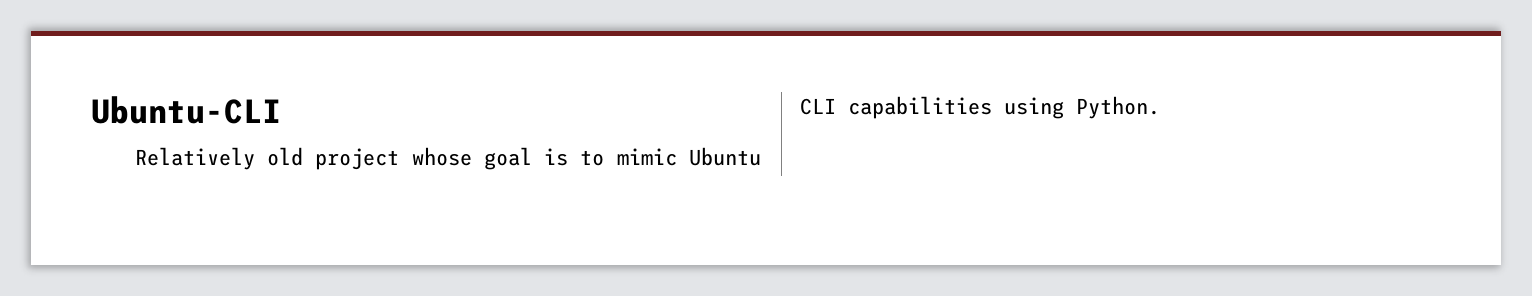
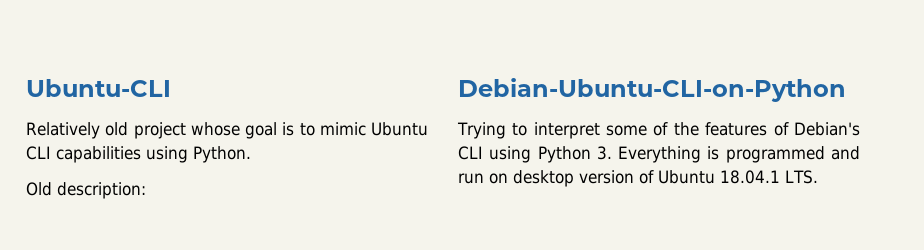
+ Old description:
+ Debian-Ubuntu-CLI-on-Python
+ Trying to interpret some of the features of Debian's CLI using Python 3. Everything is programmed and run on desktop version of Ubuntu 18.04.1 LTS.

